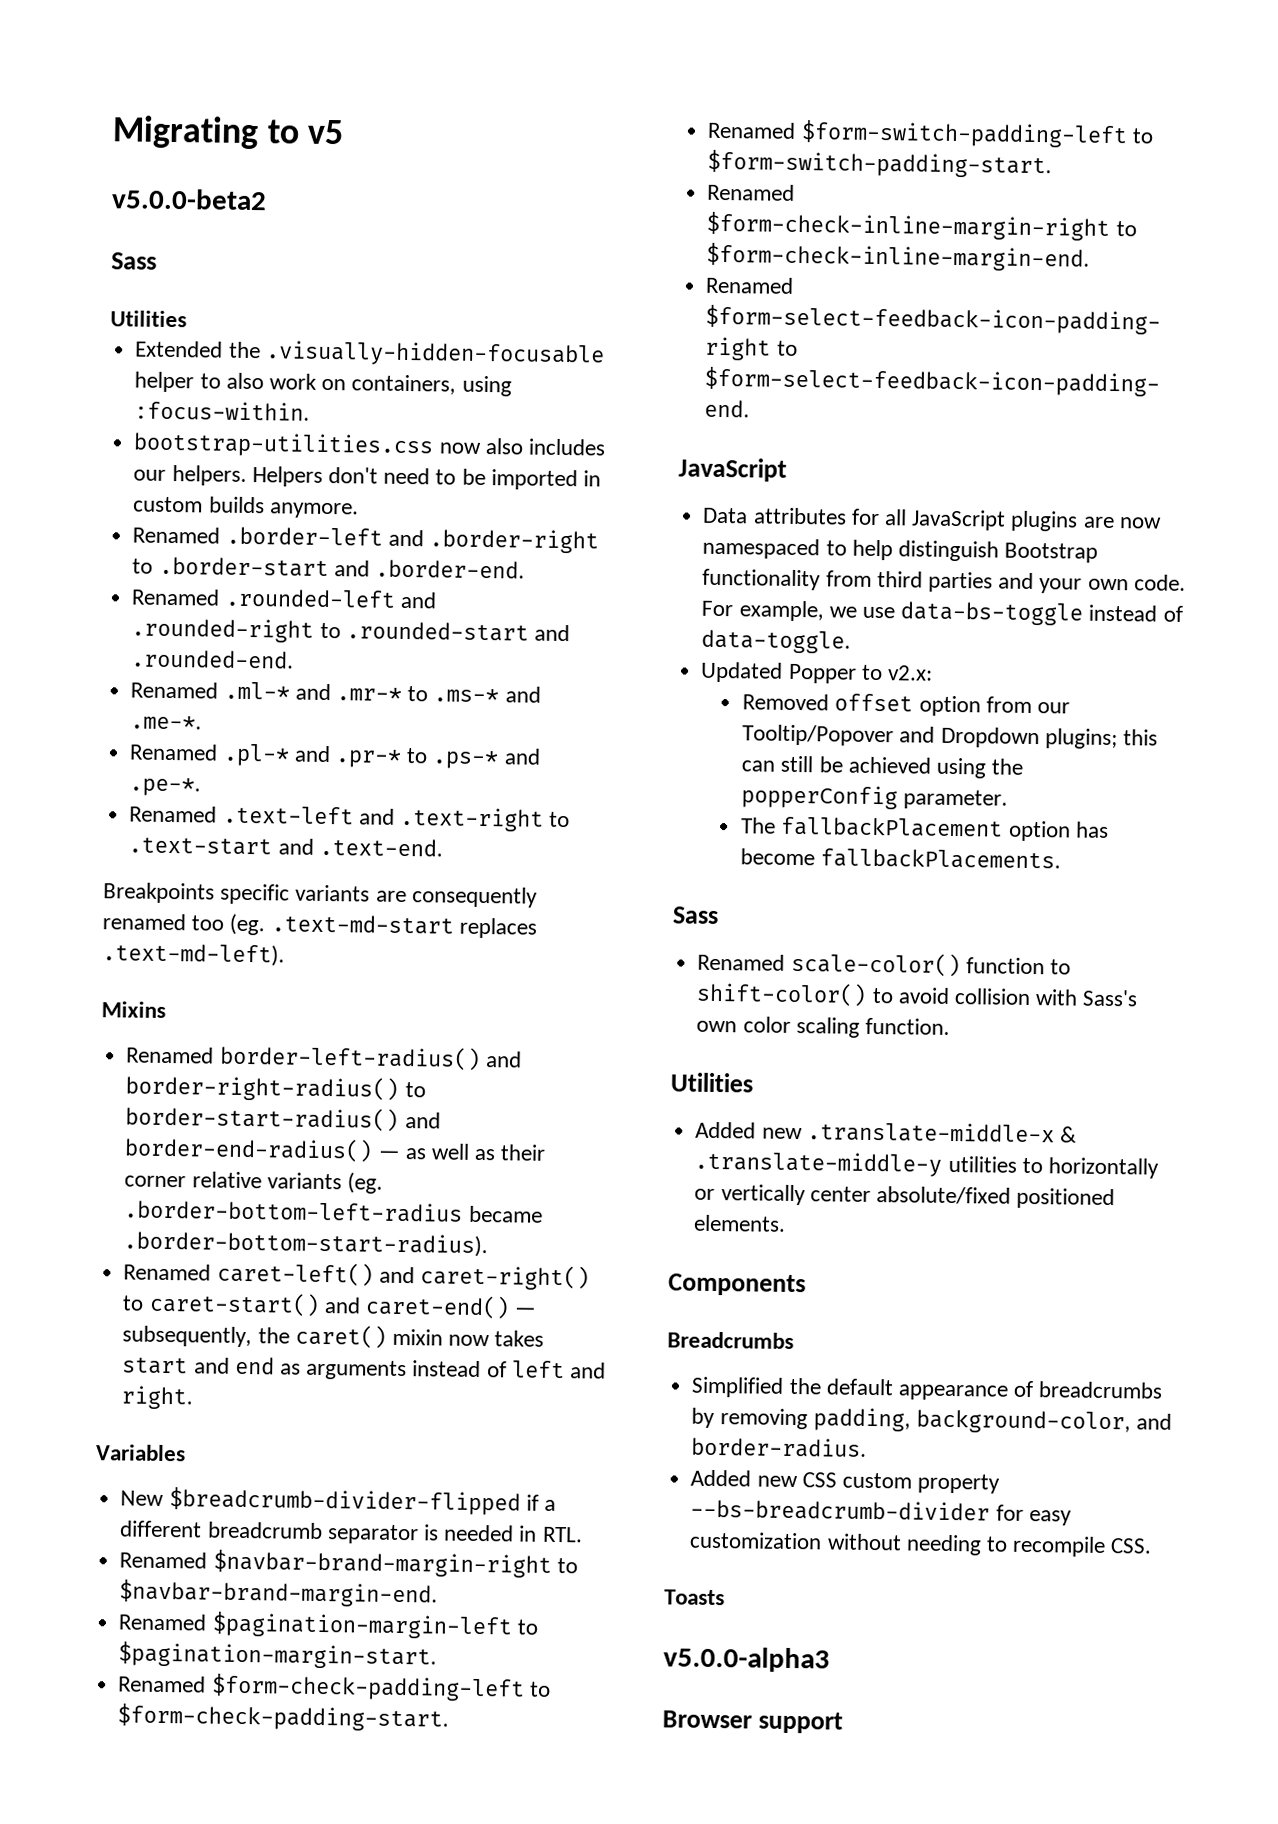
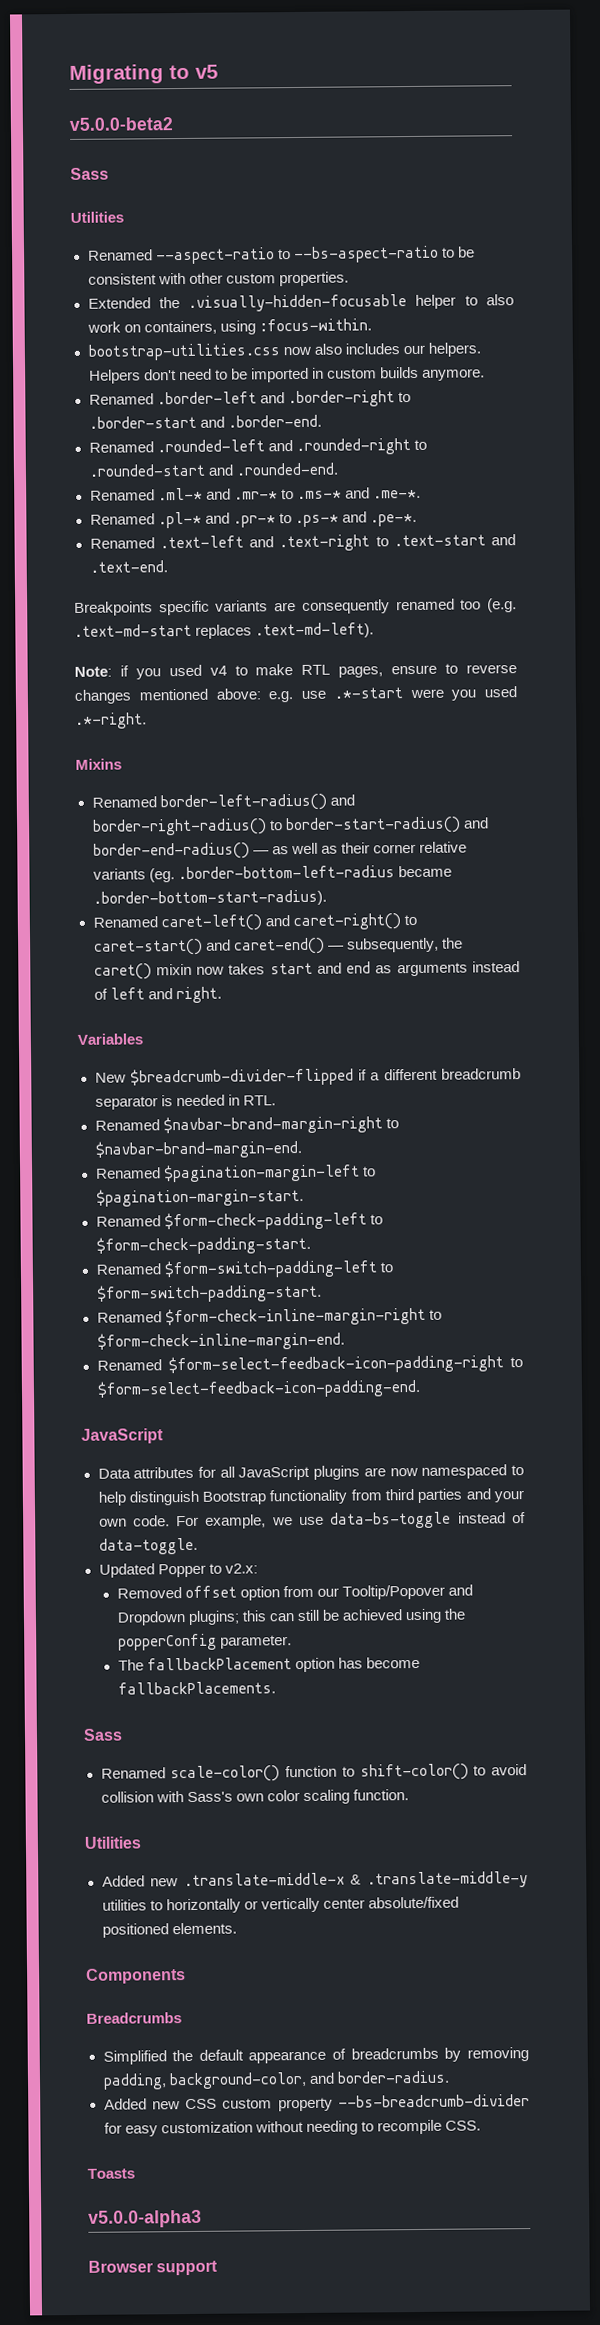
+ Renamed --aspect-ratio to --bs-aspect-ratio to be consistent with other custom properties.
- Breakpoints specific variants are consequently renamed too (eg. .text-md-start replaces .text-md-left).
+ Breakpoints specific variants are consequently renamed too (e.g. .text-md-start replaces .text-md-left).
+ Note: if you used v4 to make RTL pages, ensure to reverse changes mentioned above: e.g. use .*-start were you used .*-right.

